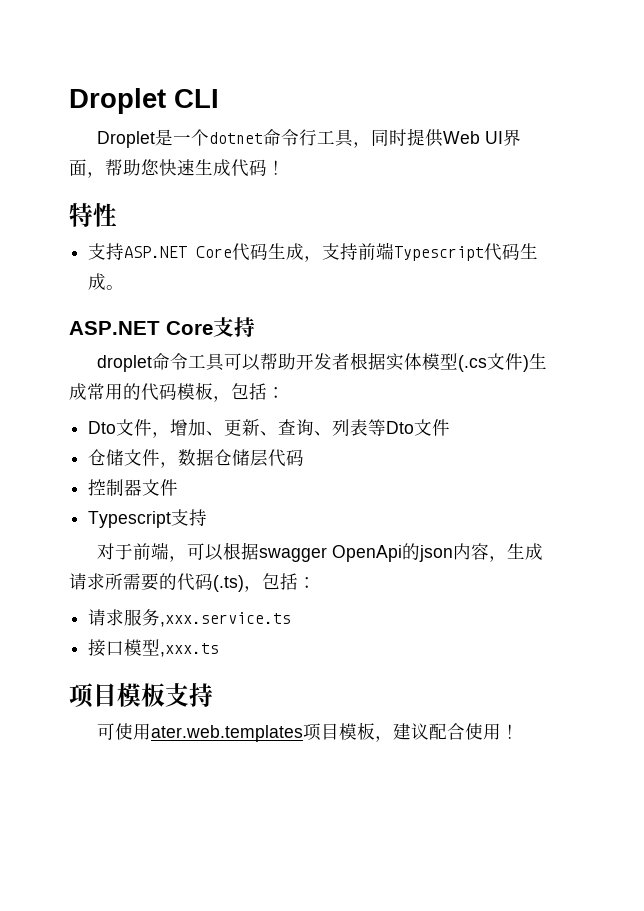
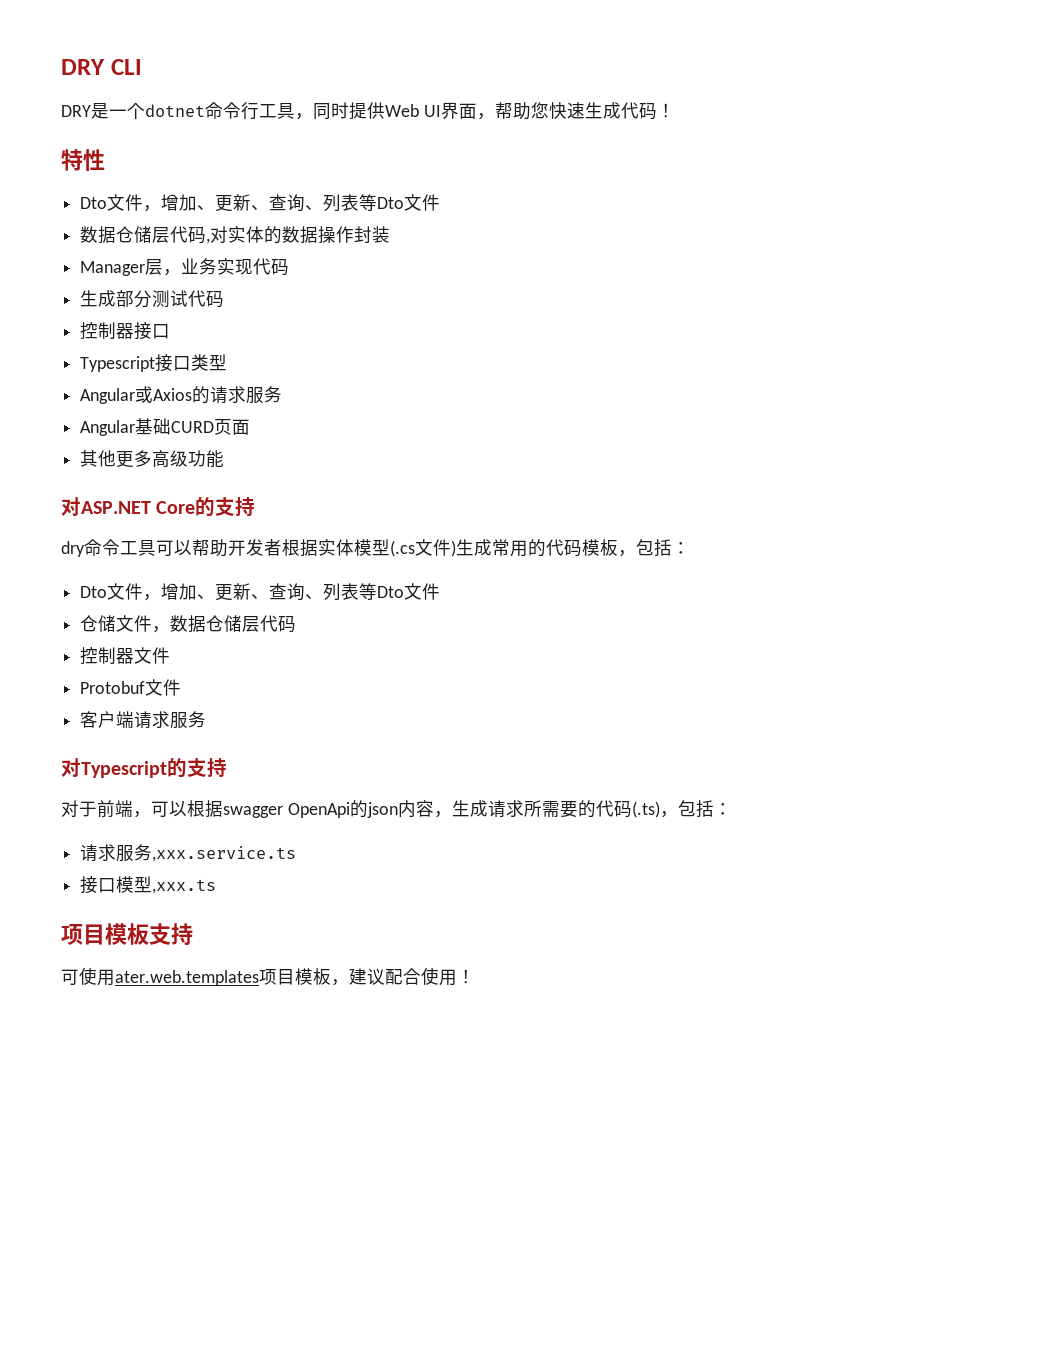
- Droplet CLI
+ DRY CLI
- Droplet是一个dotnet命令行工具，同时提供Web UI界面，帮助您快速生成代码！
+ DRY是一个dotnet命令行工具，同时提供Web UI界面，帮助您快速生成代码！
  特性
- 支持ASP.NET Core代码生成，支持前端Typescript代码生成。
- ASP.NET Core支持
- droplet命令工具可以帮助开发者根据实体模型(.cs文件)生成常用的代码模板，包括：
+ Dto文件，增加、更新、查询、列表等Dto文件
+ 数据仓储层代码,对实体的数据操作封装
+ Manager层，业务实现代码
+ 生成部分测试代码
+ 控制器接口
+ Typescript接口类型
+ Angular或Axios的请求服务
+ Angular基础CURD页面
+ 其他更多高级功能
+ 对ASP.NET Core的支持
+ dry命令工具可以帮助开发者根据实体模型(.cs文件)生成常用的代码模板，包括：
- Typescript支持
+ Protobuf文件
+ 客户端请求服务
+ 对Typescript的支持

